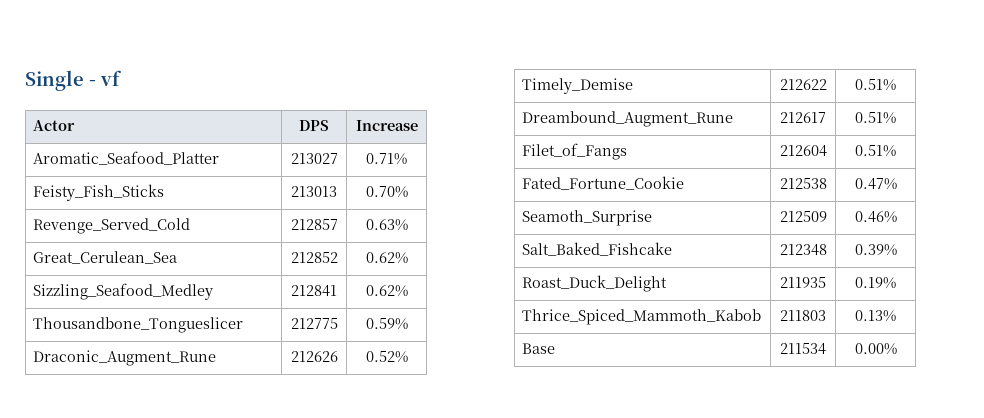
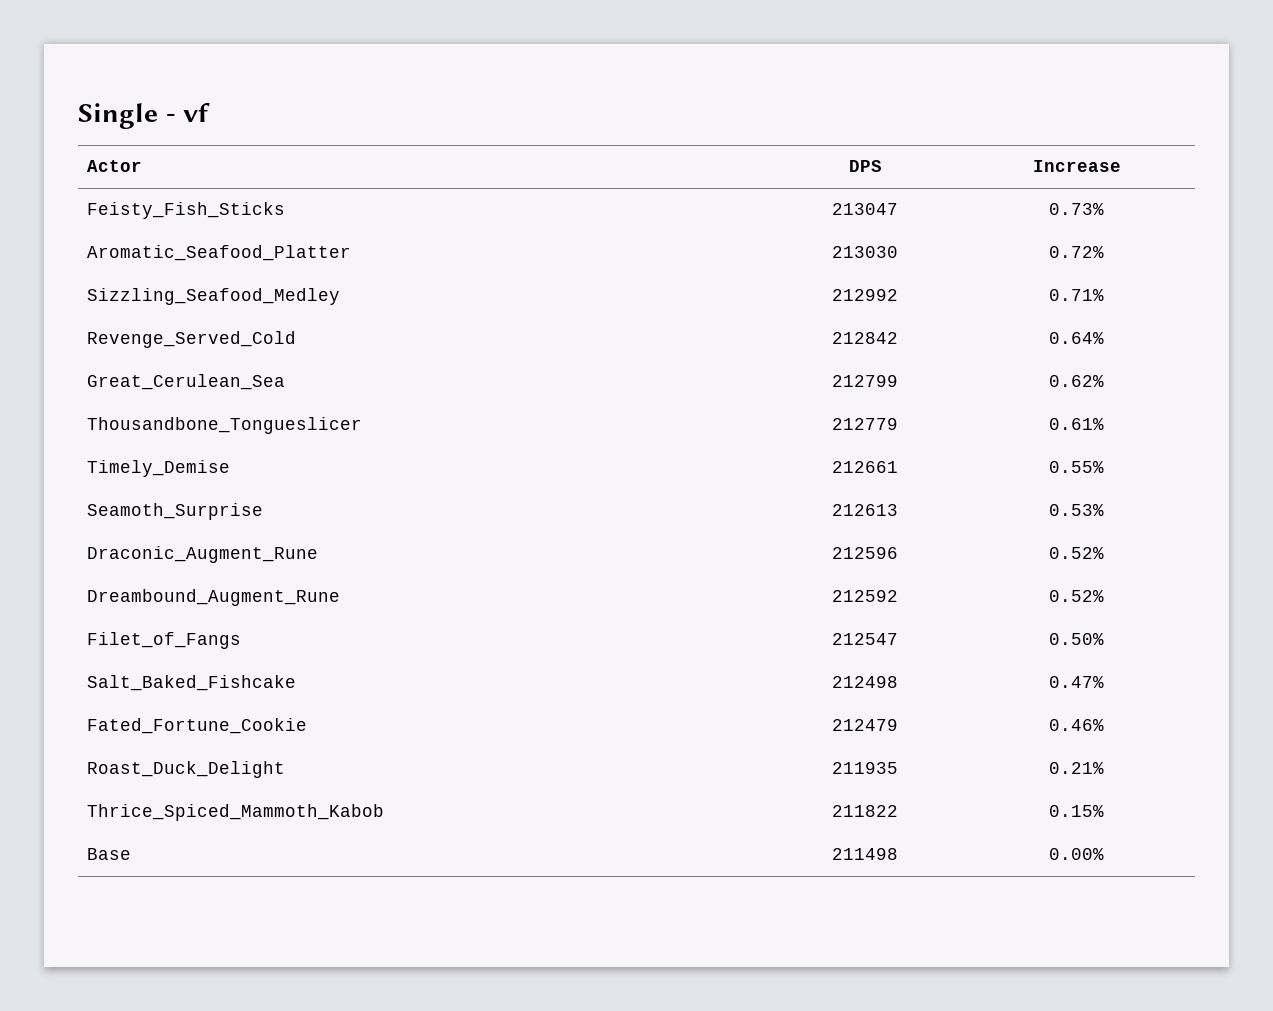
- Aromatic_Seafood_Platter | 213027 | 0.71%
- Feisty_Fish_Sticks | 213013 | 0.70%
+ Feisty_Fish_Sticks | 213047 | 0.73%
+ Aromatic_Seafood_Platter | 213030 | 0.72%
+ Sizzling_Seafood_Medley | 212992 | 0.71%
- Revenge_Served_Cold | 212857 | 0.63%
+ Revenge_Served_Cold | 212842 | 0.64%
- Great_Cerulean_Sea | 212852 | 0.62%
- Sizzling_Seafood_Medley | 212841 | 0.62%
- Thousandbone_Tongueslicer | 212775 | 0.59%
+ Great_Cerulean_Sea | 212799 | 0.62%
+ Thousandbone_Tongueslicer | 212779 | 0.61%
+ Timely_Demise | 212661 | 0.55%
+ Seamoth_Surprise | 212613 | 0.53%
- Draconic_Augment_Rune | 212626 | 0.52%
- Timely_Demise | 212622 | 0.51%
+ Draconic_Augment_Rune | 212596 | 0.52%
- Dreambound_Augment_Rune | 212617 | 0.51%
+ Dreambound_Augment_Rune | 212592 | 0.52%
- Filet_of_Fangs | 212604 | 0.51%
- Fated_Fortune_Cookie | 212538 | 0.47%
- Seamoth_Surprise | 212509 | 0.46%
- Salt_Baked_Fishcake | 212348 | 0.39%
+ Filet_of_Fangs | 212547 | 0.50%
+ Salt_Baked_Fishcake | 212498 | 0.47%
+ Fated_Fortune_Cookie | 212479 | 0.46%
- Roast_Duck_Delight | 211935 | 0.19%
+ Roast_Duck_Delight | 211935 | 0.21%
- Thrice_Spiced_Mammoth_Kabob | 211803 | 0.13%
+ Thrice_Spiced_Mammoth_Kabob | 211822 | 0.15%
- Base | 211534 | 0.00%
+ Base | 211498 | 0.00%

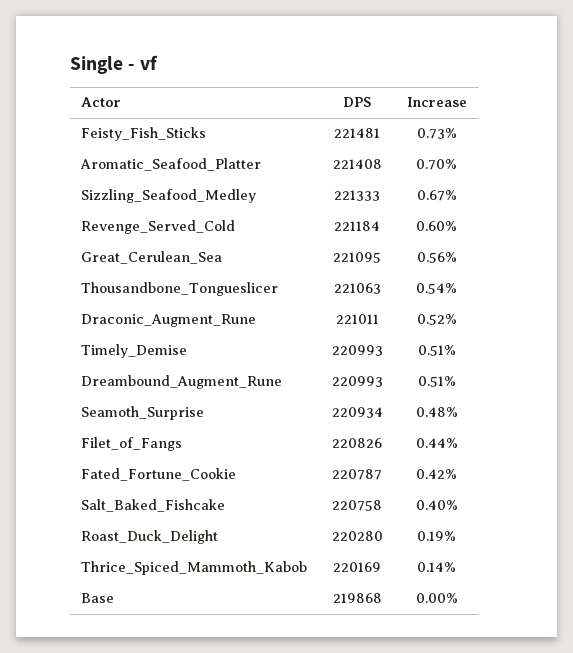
- Feisty_Fish_Sticks | 213047 | 0.73%
+ Feisty_Fish_Sticks | 221481 | 0.73%
- Aromatic_Seafood_Platter | 213030 | 0.72%
+ Aromatic_Seafood_Platter | 221408 | 0.70%
- Sizzling_Seafood_Medley | 212992 | 0.71%
+ Sizzling_Seafood_Medley | 221333 | 0.67%
- Revenge_Served_Cold | 212842 | 0.64%
+ Revenge_Served_Cold | 221184 | 0.60%
- Great_Cerulean_Sea | 212799 | 0.62%
+ Great_Cerulean_Sea | 221095 | 0.56%
- Thousandbone_Tongueslicer | 212779 | 0.61%
- Timely_Demise | 212661 | 0.55%
- Seamoth_Surprise | 212613 | 0.53%
- Draconic_Augment_Rune | 212596 | 0.52%
- Dreambound_Augment_Rune | 212592 | 0.52%
- Filet_of_Fangs | 212547 | 0.50%
- Salt_Baked_Fishcake | 212498 | 0.47%
- Fated_Fortune_Cookie | 212479 | 0.46%
+ Thousandbone_Tongueslicer | 221063 | 0.54%
+ Draconic_Augment_Rune | 221011 | 0.52%
+ Timely_Demise | 220993 | 0.51%
+ Dreambound_Augment_Rune | 220993 | 0.51%
+ Seamoth_Surprise | 220934 | 0.48%
+ Filet_of_Fangs | 220826 | 0.44%
+ Fated_Fortune_Cookie | 220787 | 0.42%
+ Salt_Baked_Fishcake | 220758 | 0.40%
- Roast_Duck_Delight | 211935 | 0.21%
+ Roast_Duck_Delight | 220280 | 0.19%
- Thrice_Spiced_Mammoth_Kabob | 211822 | 0.15%
+ Thrice_Spiced_Mammoth_Kabob | 220169 | 0.14%
- Base | 211498 | 0.00%
+ Base | 219868 | 0.00%

